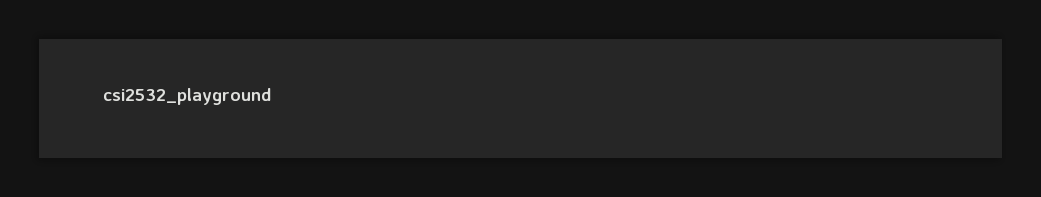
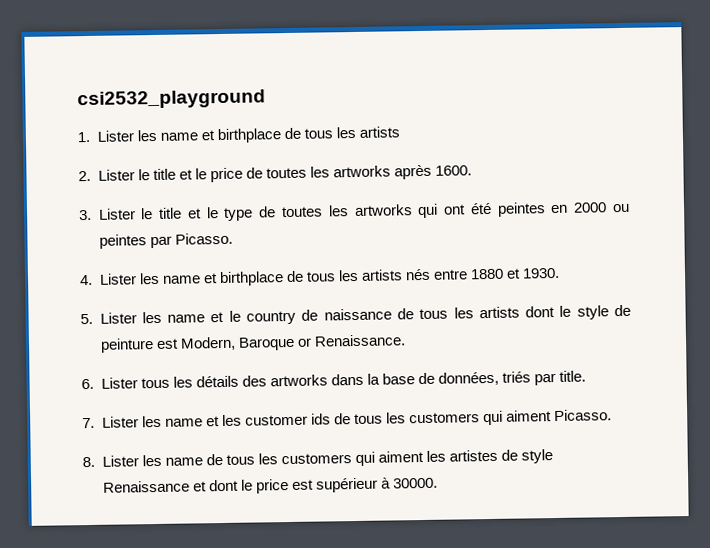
+ 1. Lister les name et birthplace de tous les artists
+ 2. Lister le title et le price de toutes les artworks après 1600.
+ 3. Lister le title et le type de toutes les artworks qui ont été peintes en 2000 ou peintes par Picasso.
+ 4. Lister les name et birthplace de tous les artists nés entre 1880 et 1930.
+ 5. Lister les name et le country de naissance de tous les artists dont le style de peinture est Modern, Baroque or Renaissance.
+ 6. Lister tous les détails des artworks dans la base de données, triés par title.
+ 7. Lister les name et les customer ids de tous les customers qui aiment Picasso.
+ 8. Lister les name de tous les customers qui aiment les artistes de style Renaissance et dont le price est supérieur à 30000.

